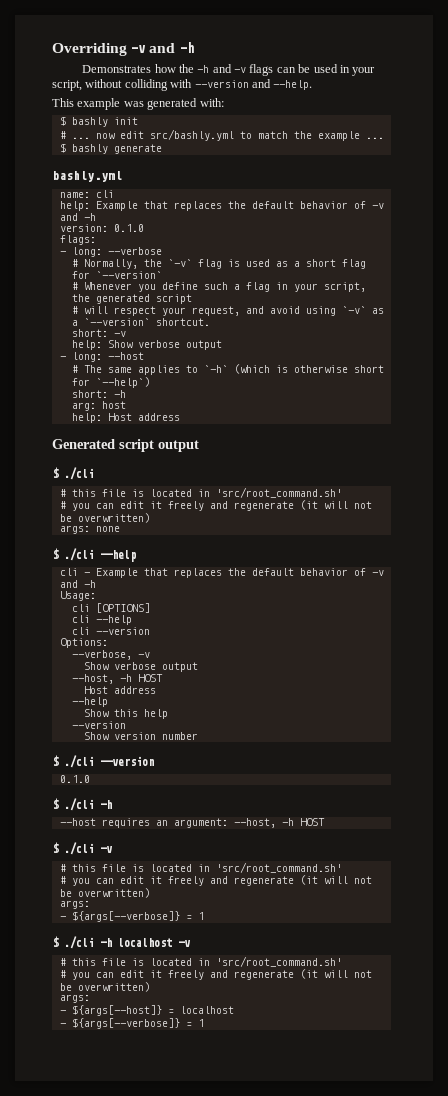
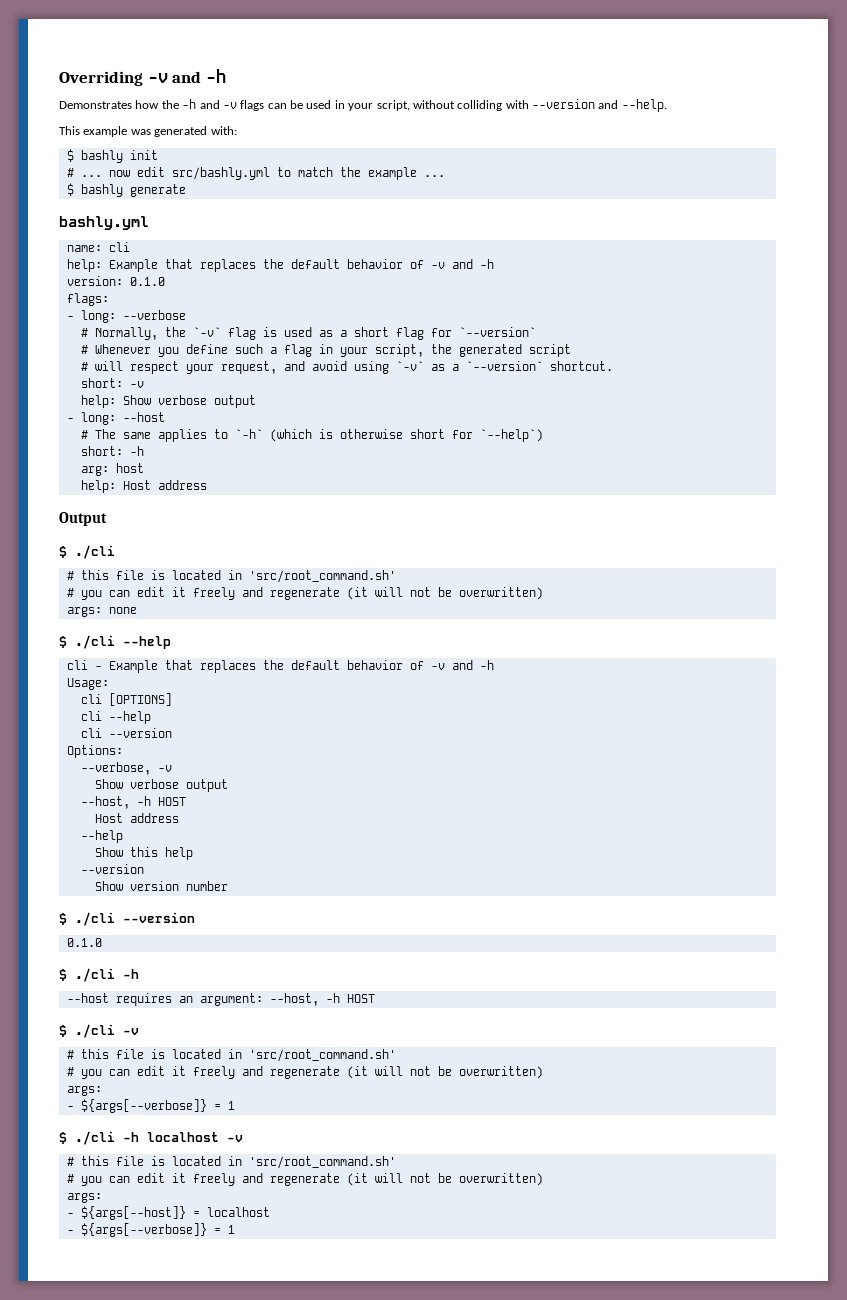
- Generated script output
+ Output

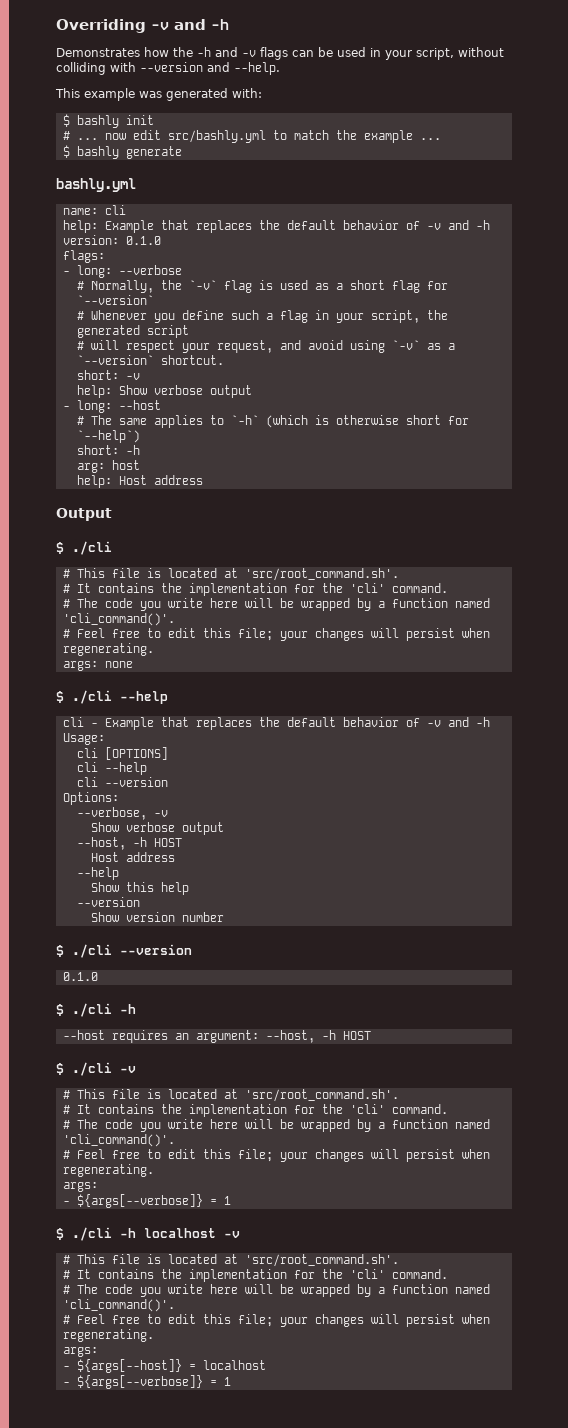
  Output
  $ ./cli
- # this file is located in 'src/root_command.sh'
- # you can edit it freely and regenerate (it will not be overwritten)
+ # This file is located at 'src/root_command.sh'.
+ # It contains the implementation for the 'cli' command.
+ # The code you write here will be wrapped by a function named 'cli_command()'.
+ # Feel free to edit this file; your changes will persist when regenerating.
  $ ./cli -v
- # this file is located in 'src/root_command.sh'
- # you can edit it freely and regenerate (it will not be overwritten)
+ # This file is located at 'src/root_command.sh'.
+ # It contains the implementation for the 'cli' command.
+ # The code you write here will be wrapped by a function named 'cli_command()'.
+ # Feel free to edit this file; your changes will persist when regenerating.
  $ ./cli -h localhost -v
- # this file is located in 'src/root_command.sh'
- # you can edit it freely and regenerate (it will not be overwritten)
+ # This file is located at 'src/root_command.sh'.
+ # It contains the implementation for the 'cli' command.
+ # The code you write here will be wrapped by a function named 'cli_command()'.
+ # Feel free to edit this file; your changes will persist when regenerating.

